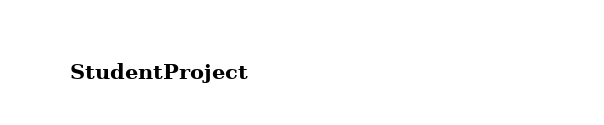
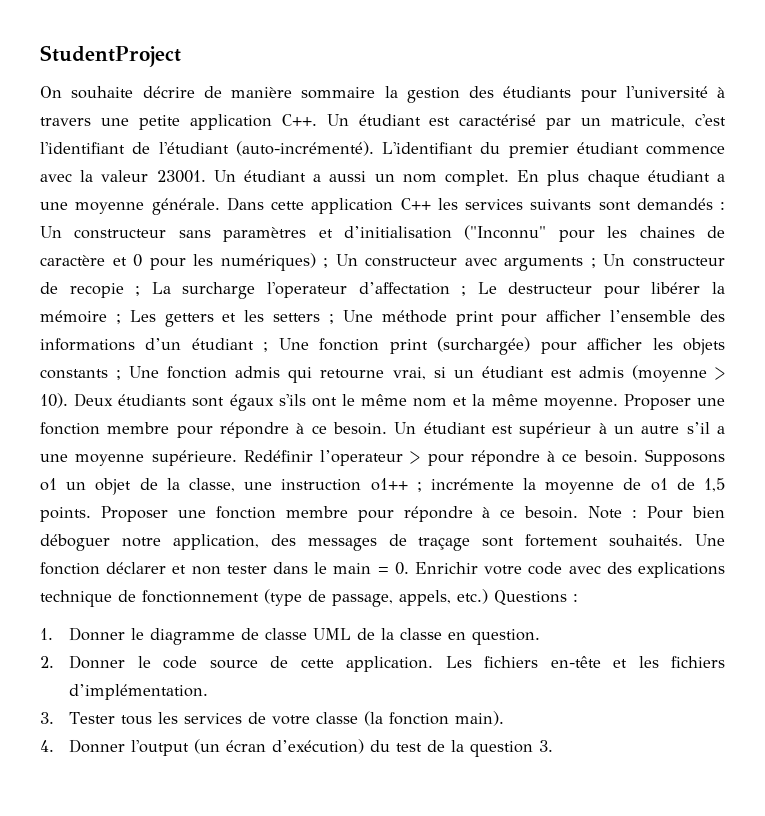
+ On souhaite décrire de manière sommaire la gestion des étudiants pour l'université à travers une petite application C++. Un étudiant est caractérisé par un matricule, c'est l'identifiant de l'étudiant (auto-incrémenté). L'identifiant du premier étudiant commence avec la valeur 23001. Un étudiant a aussi un nom complet. En plus chaque étudiant a une moyenne générale. Dans cette application C++ les services suivants sont demandés : Un constructeur sans paramètres et d’initialisation ("Inconnu" pour les chaines de caractère et 0 pour les numériques) ; Un constructeur avec arguments ; Un constructeur de recopie ; La surcharge l'operateur d’affectation ; Le destructeur pour libérer la mémoire ; Les getters et les setters ; Une méthode print pour afficher l’ensemble des informations d’un étudiant ; Une fonction print (surchargée) pour afficher les objets constants ; Une fonction admis qui retourne vrai, si un étudiant est admis (moyenne > 10). Deux étudiants sont égaux s'ils ont le même nom et la même moyenne. Proposer une fonction membre pour répondre à ce besoin. Un étudiant est supérieur à un autre s’il a une moyenne supérieure. Redéfinir l’operateur > pour répondre à ce besoin. Supposons o1 un objet de la classe, une instruction o1++ ; incrémente la moyenne de o1 de 1,5 points. Proposer une fonction membre pour répondre à ce besoin. Note : Pour bien déboguer notre application, des messages de traçage sont fortement souhaités. Une fonction déclarer et non tester dans le main = 0. Enrichir votre code avec des explications technique de fonctionnement (type de passage, appels, etc.) Questions :
+ 1. Donner le diagramme de classe UML de la classe en question.
+ 2. Donner le code source de cette application. Les fichiers en-tête et les fichiers d’implémentation.
+ 3. Tester tous les services de votre classe (la fonction main).
+ 4. Donner l'output (un écran d’exécution) du test de la question 3.

